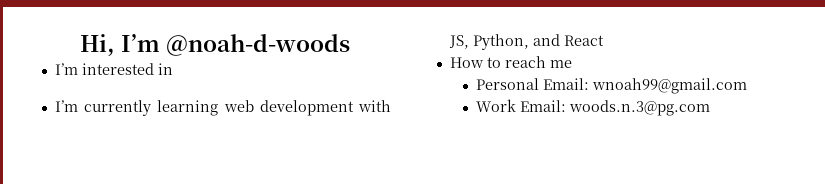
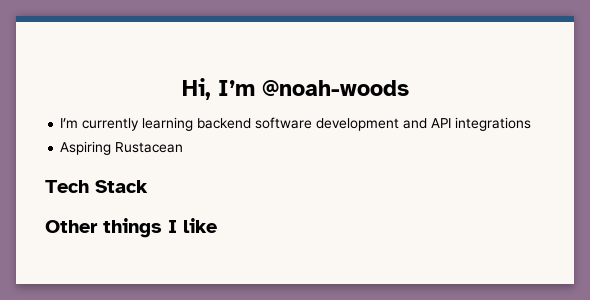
- Hi, I’m @noah-d-woods
- I’m interested in
+ Hi, I’m @noah-woods
- I’m currently learning web development with JS, Python, and React
- How to reach me
- Personal Email: wnoah99@gmail.com
- Work Email: woods.n.3@pg.com
+ I’m currently learning backend software development and API integrations
+ Aspiring Rustacean
+ Tech Stack
+ Other things I like

